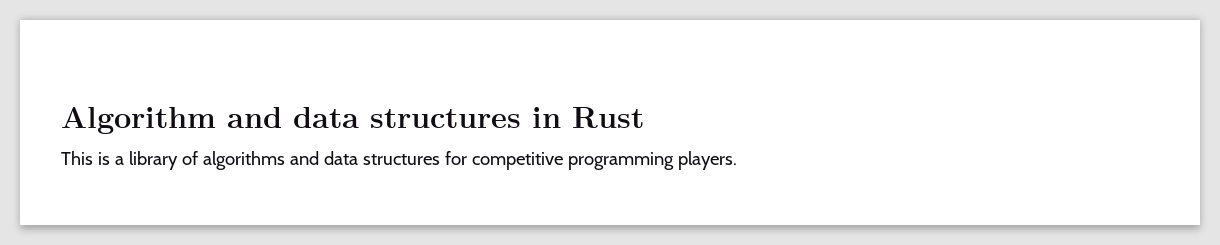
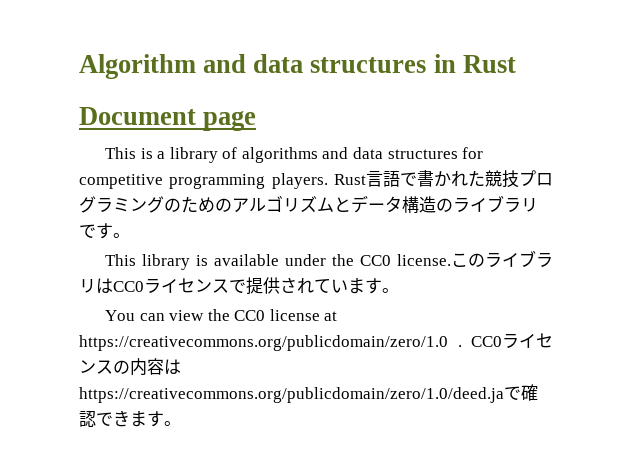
+ Document page
+ Rust言語で書かれた競技プログラミングのためのアルゴリズムとデータ構造のライブラリです。
+ This library is available under the CC0 license.このライブラリはCC0ライセンスで提供されています。
+ You can view the CC0 license at https://creativecommons.org/publicdomain/zero/1.0 . CC0ライセンスの内容はhttps://creativecommons.org/publicdomain/zero/1.0/deed.jaで確認できます。

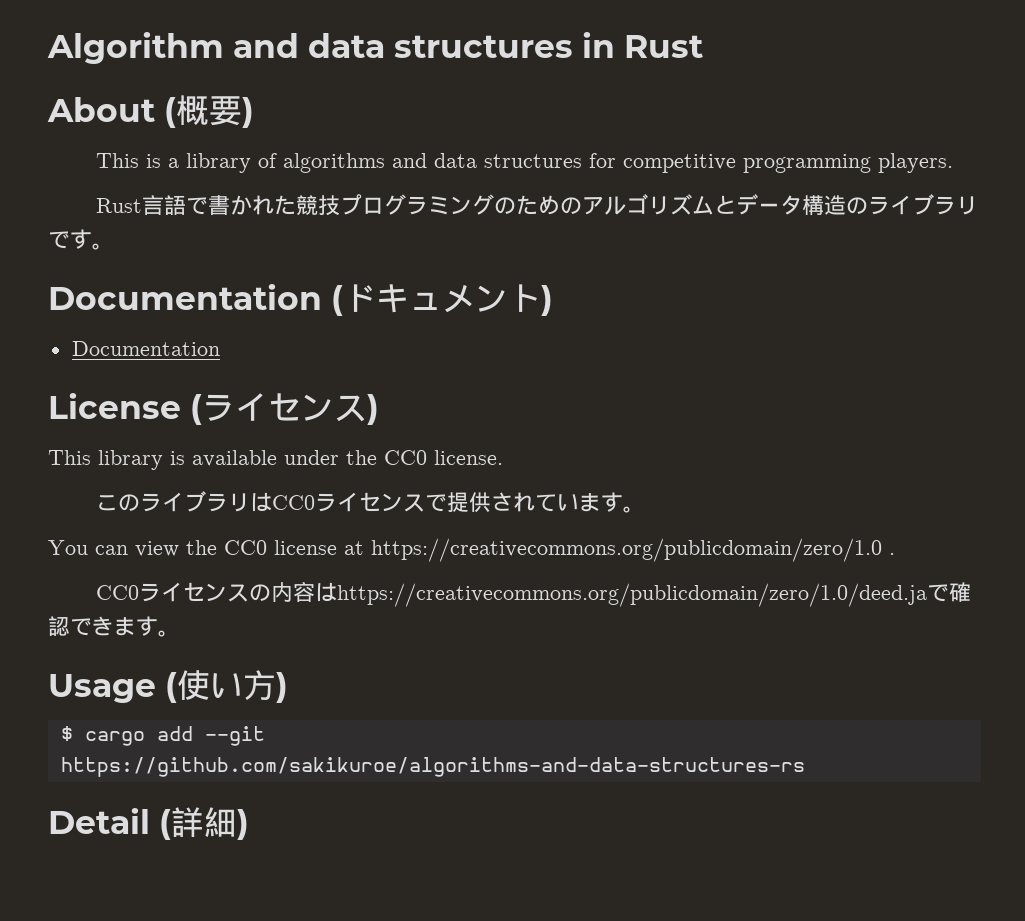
- Document page
+ About (概要)
- This is a library of algorithms and data structures for competitive programming players. Rust言語で書かれた競技プログラミングのためのアルゴリズムとデータ構造のライブラリです。
+ This is a library of algorithms and data structures for competitive programming players.
+ Rust言語で書かれた競技プログラミングのためのアルゴリズムとデータ構造のライブラリです。
+ Documentation (ドキュメント)
+ Documentation
+ License (ライセンス)
- This library is available under the CC0 license.このライブラリはCC0ライセンスで提供されています。
+ This library is available under the CC0 license.
+ このライブラリはCC0ライセンスで提供されています。
- You can view the CC0 license at https://creativecommons.org/publicdomain/zero/1.0 . CC0ライセンスの内容はhttps://creativecommons.org/publicdomain/zero/1.0/deed.jaで確認できます。
+ You can view the CC0 license at https://creativecommons.org/publicdomain/zero/1.0 .
+ CC0ライセンスの内容はhttps://creativecommons.org/publicdomain/zero/1.0/deed.jaで確認できます。
+ Usage (使い方)
+ $ cargo add --git https://github.com/sakikuroe/algorithms-and-data-structures-rs
+ Detail (詳細)

